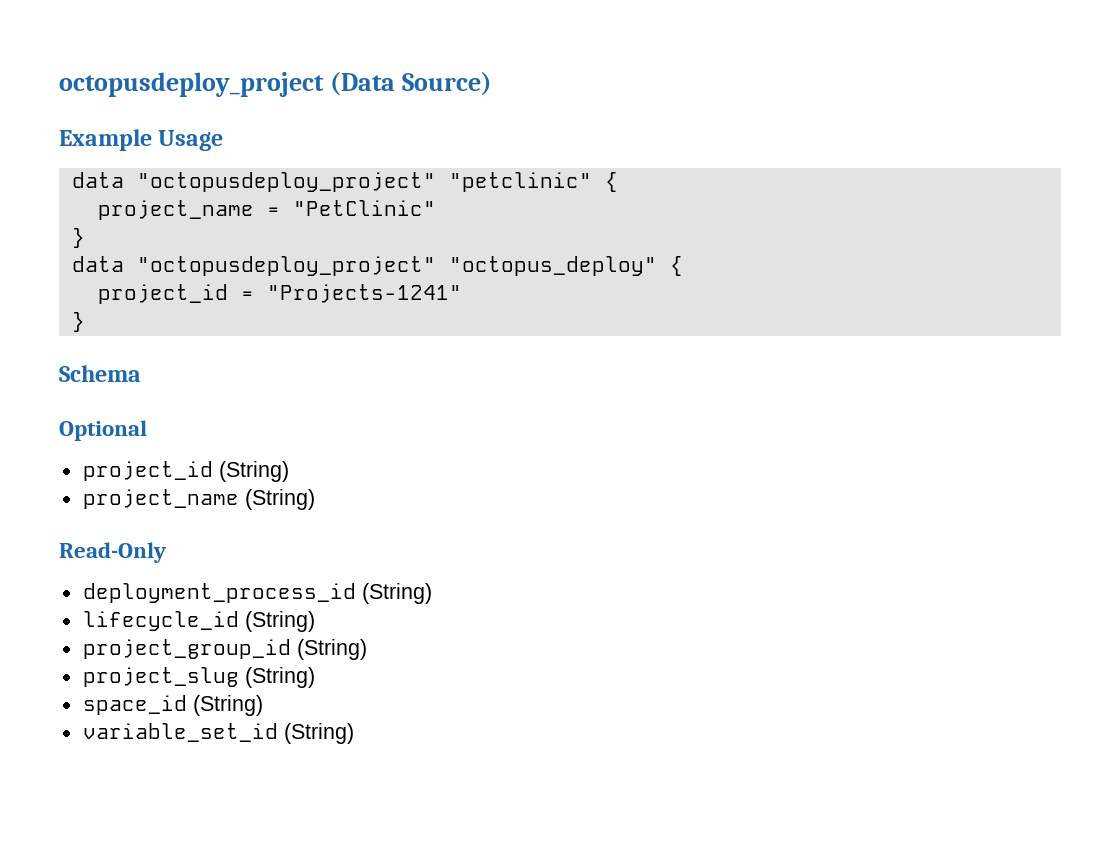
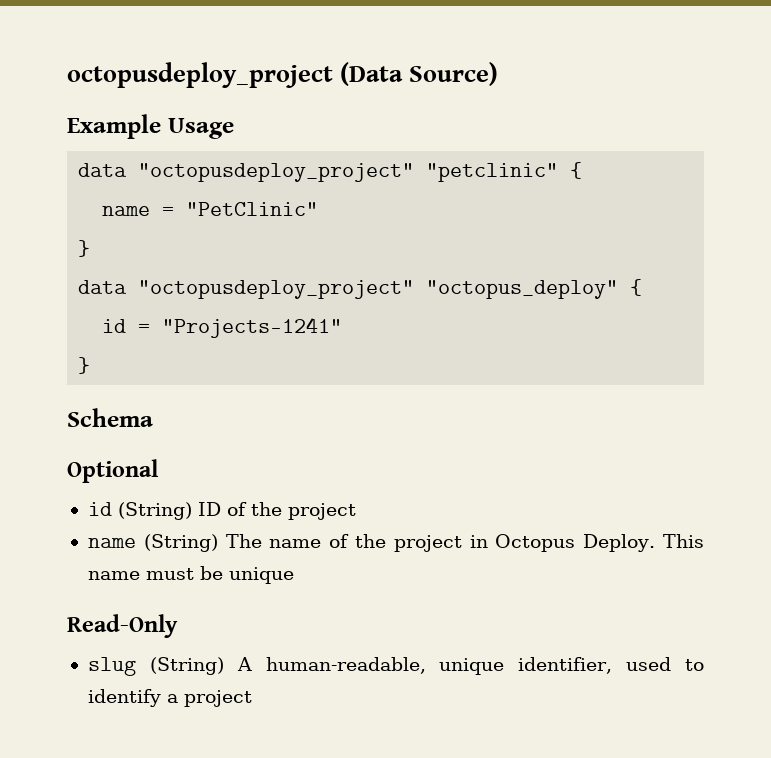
- project_name = "PetClinic"
+ name = "PetClinic"
- project_id = "Projects-1241"
+ id = "Projects-1241"
- project_id (String)
- project_name (String)
+ id (String) ID of the project
+ name (String) The name of the project in Octopus Deploy. This name must be unique
- deployment_process_id (String)
- lifecycle_id (String)
- project_group_id (String)
- project_slug (String)
- space_id (String)
- variable_set_id (String)
+ slug (String) A human-readable, unique identifier, used to identify a project

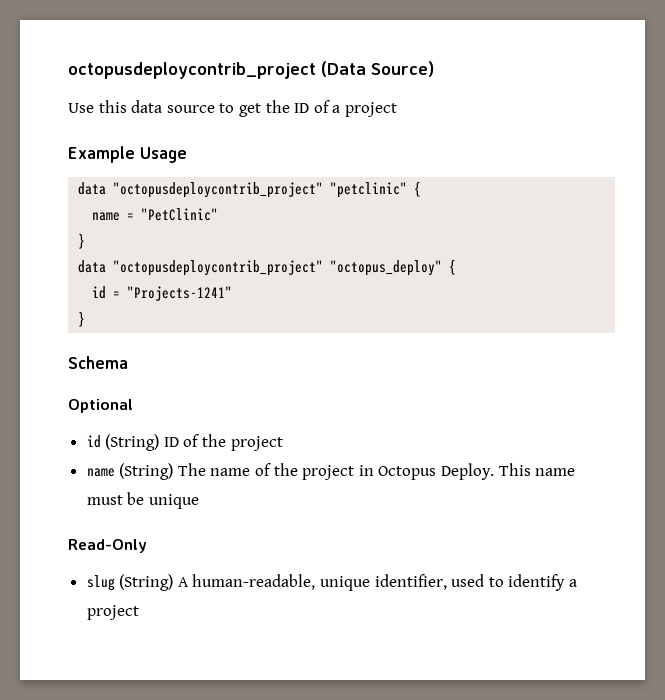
- octopusdeploy_project (Data Source)
+ octopusdeploycontrib_project (Data Source)
+ Use this data source to get the ID of a project
- data "octopusdeploy_project" "petclinic" {
+ data "octopusdeploycontrib_project" "petclinic" {
- data "octopusdeploy_project" "octopus_deploy" {
+ data "octopusdeploycontrib_project" "octopus_deploy" {

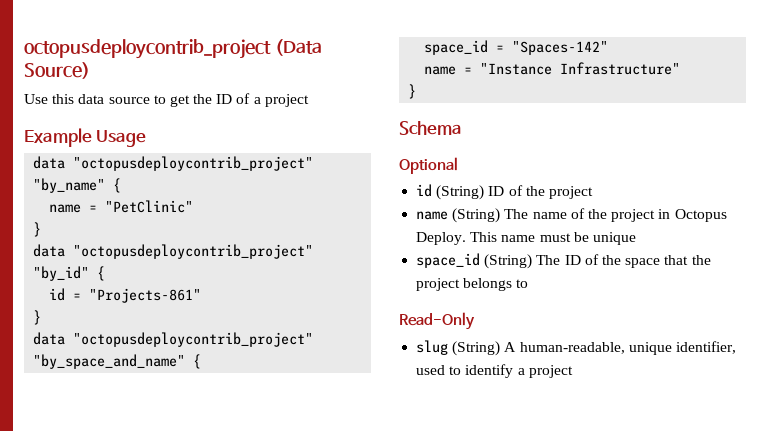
- data "octopusdeploycontrib_project" "petclinic" {
+ data "octopusdeploycontrib_project" "by_name" {
- data "octopusdeploycontrib_project" "octopus_deploy" {
+ data "octopusdeploycontrib_project" "by_id" {
- id = "Projects-1241"
+ id = "Projects-861"
+ }
+ data "octopusdeploycontrib_project" "by_space_and_name" {
+ space_id = "Spaces-142"
+ name = "Instance Infrastructure"
+ space_id (String) The ID of the space that the project belongs to

